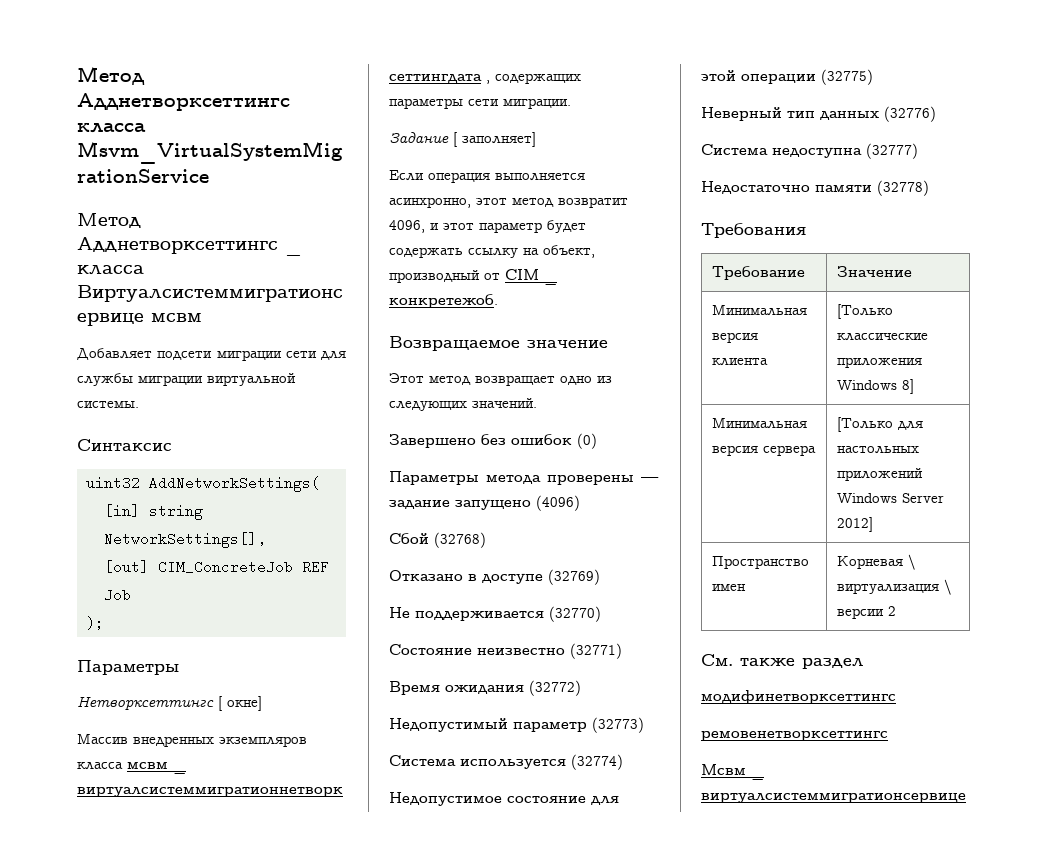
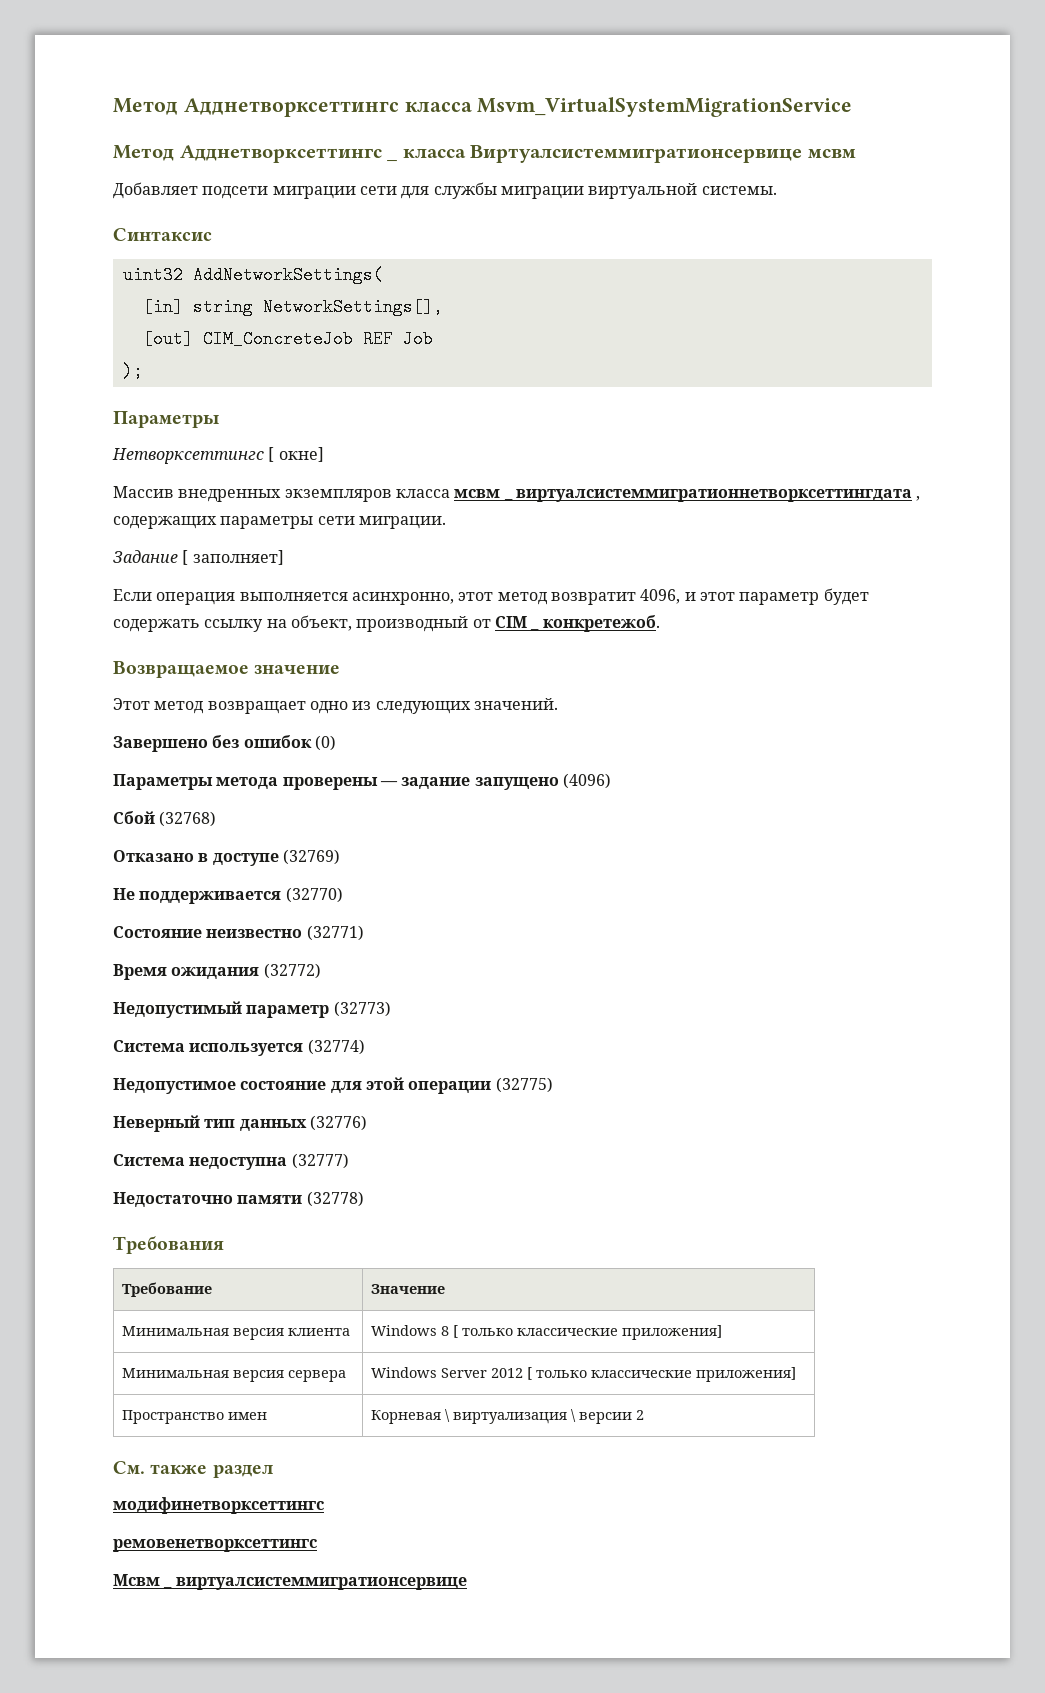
- Минимальная версия клиента | [Только классические приложения Windows 8]
- Минимальная версия сервера | [Только для настольных приложений Windows Server 2012]
+ Минимальная версия клиента | Windows 8 [ только классические приложения]
+ Минимальная версия сервера | Windows Server 2012 [ только классические приложения]

